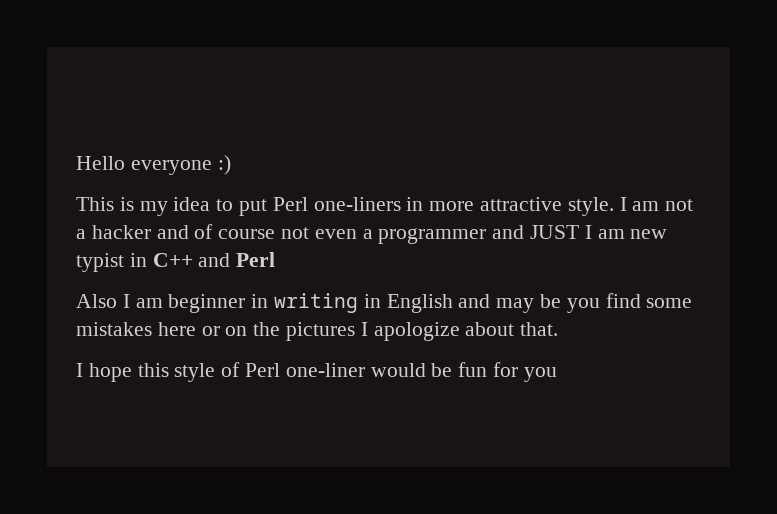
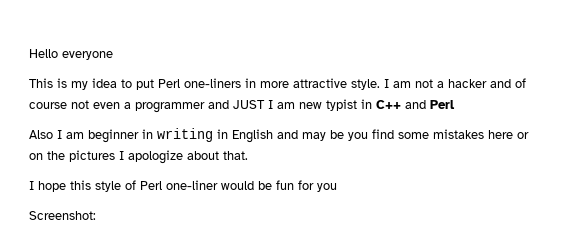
- Hello everyone :)
+ Hello everyone
+ Screenshot:

